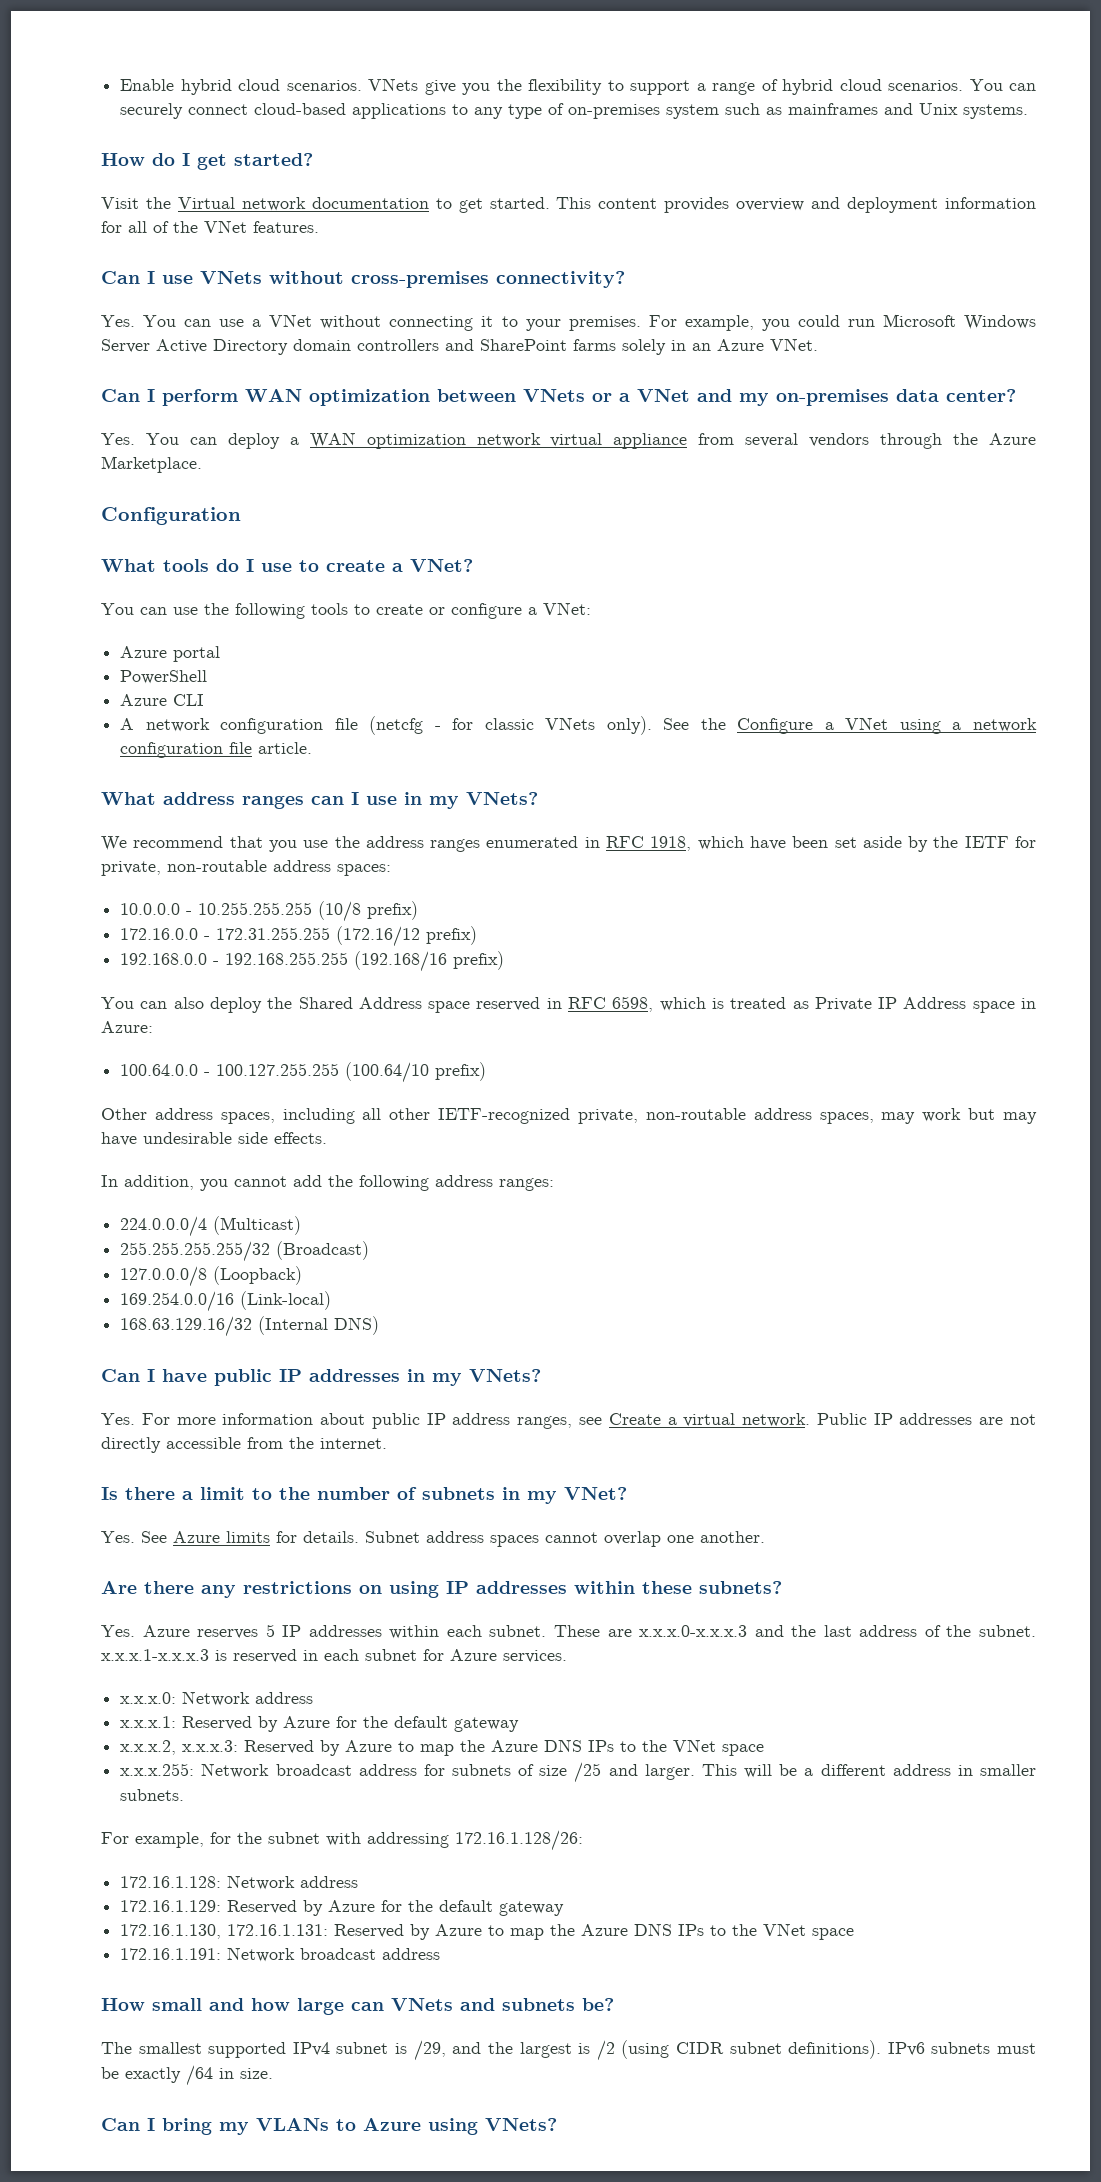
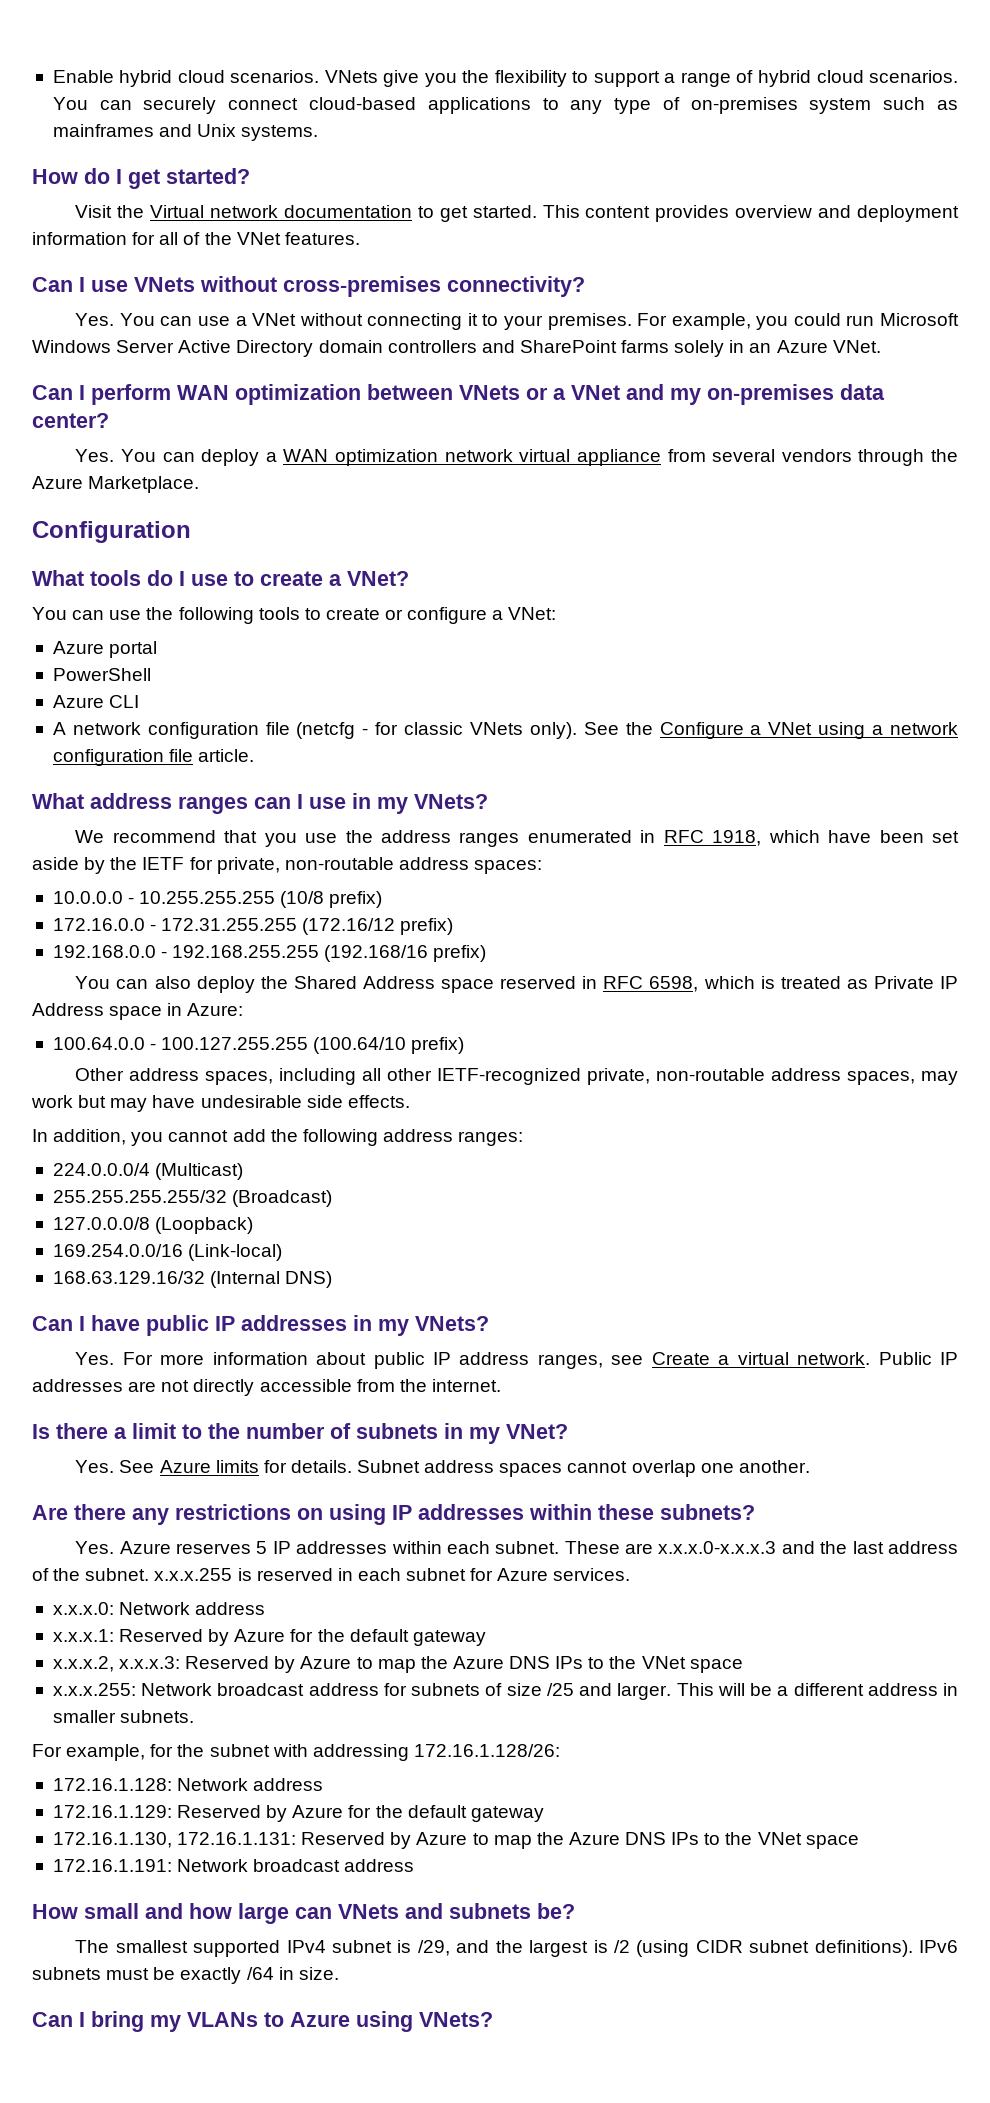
- These are x.x.x.0-x.x.x.3 and the last address of the subnet. x.x.x.1-x.x.x.3 is reserved in each subnet for Azure services.
+ These are x.x.x.0-x.x.x.3 and the last address of the subnet. x.x.x.255 is reserved in each subnet for Azure services.

